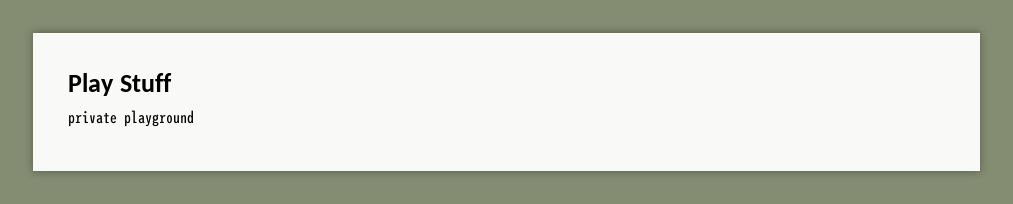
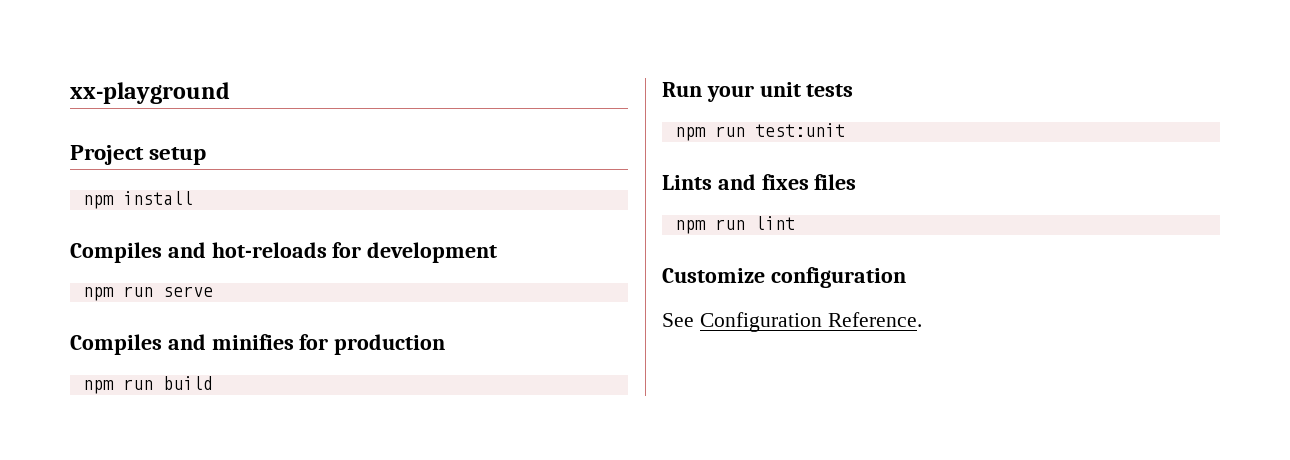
- Play Stuff
- private playground
+ xx-playground
+ Project setup
+ npm install
+ Compiles and hot-reloads for development
+ npm run serve
+ Compiles and minifies for production
+ npm run build
+ Run your unit tests
+ npm run test:unit
+ Lints and fixes files
+ npm run lint
+ Customize configuration
+ See Configuration Reference.

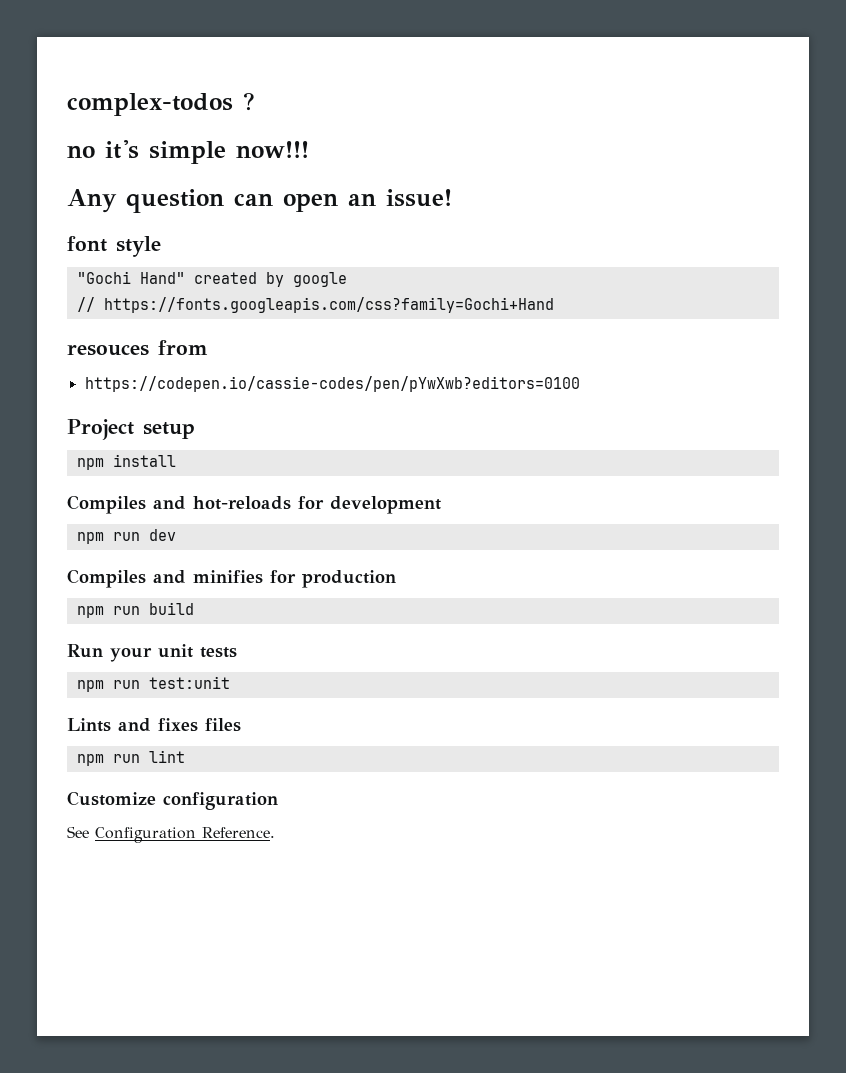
- xx-playground
+ complex-todos ?
+ no it's simple now!!!
+ Any question can open an issue!
+ font style
+ "Gochi Hand" created by google
+ // https://fonts.googleapis.com/css?family=Gochi+Hand
+ resouces from
+ https://codepen.io/cassie-codes/pen/pYwXwb?editors=0100
- npm run serve
+ npm run dev

